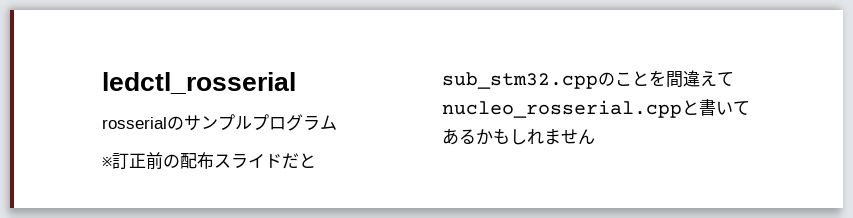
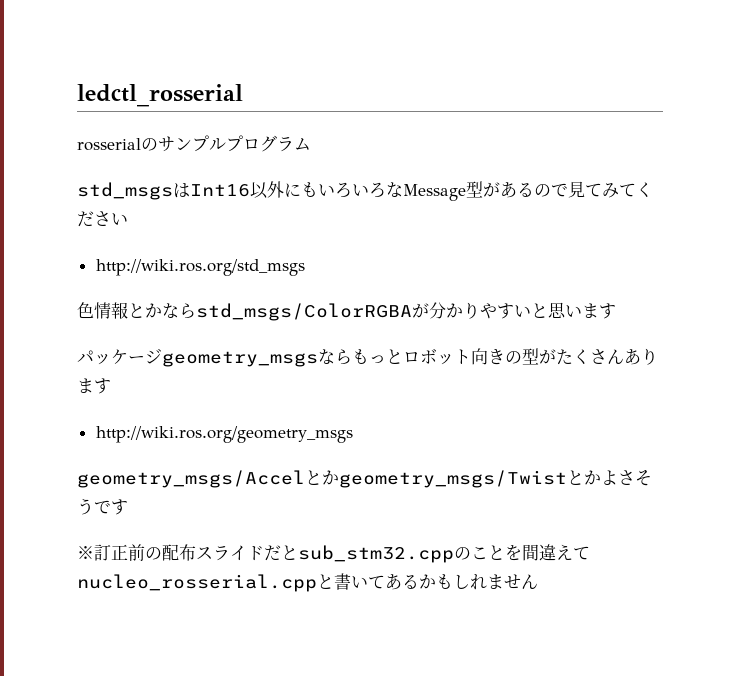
+ std_msgsはInt16以外にもいろいろなMessage型があるので見てみてください
+ http://wiki.ros.org/std_msgs
+ 色情報とかならstd_msgs/ColorRGBAが分かりやすいと思います
+ パッケージgeometry_msgsならもっとロボット向きの型がたくさんあります
+ http://wiki.ros.org/geometry_msgs
+ geometry_msgs/Accelとかgeometry_msgs/Twistとかよさそうです

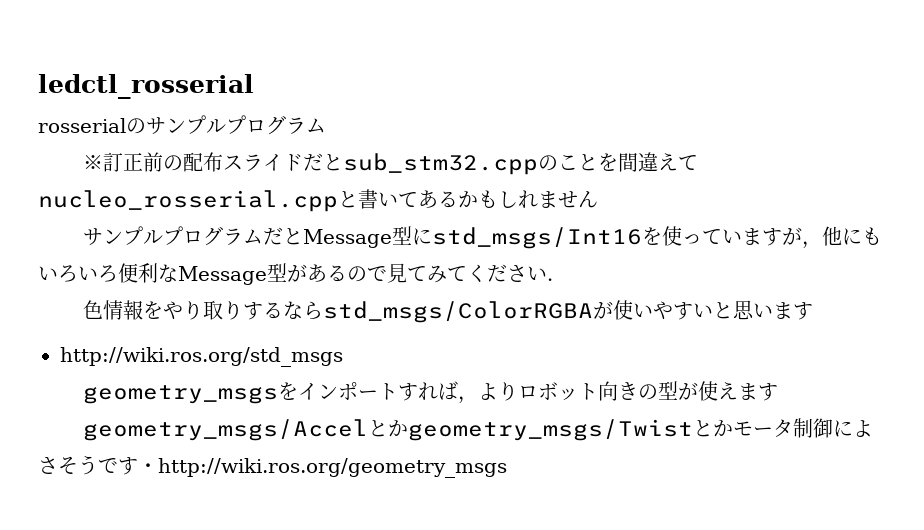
- std_msgsはInt16以外にもいろいろなMessage型があるので見てみてください
- http://wiki.ros.org/std_msgs
- 色情報とかならstd_msgs/ColorRGBAが分かりやすいと思います
- パッケージgeometry_msgsならもっとロボット向きの型がたくさんあります
- http://wiki.ros.org/geometry_msgs
- geometry_msgs/Accelとかgeometry_msgs/Twistとかよさそうです
+ サンプルプログラムだとMessage型にstd_msgs/Int16を使っていますが，他にもいろいろ便利なMessage型があるので見てみてください．
+ 色情報をやり取りするならstd_msgs/ColorRGBAが使いやすいと思います
+ http://wiki.ros.org/std_msgs
+ geometry_msgsをインポートすれば，よりロボット向きの型が使えます
+ geometry_msgs/Accelとかgeometry_msgs/Twistとかモータ制御によさそうです・http://wiki.ros.org/geometry_msgs

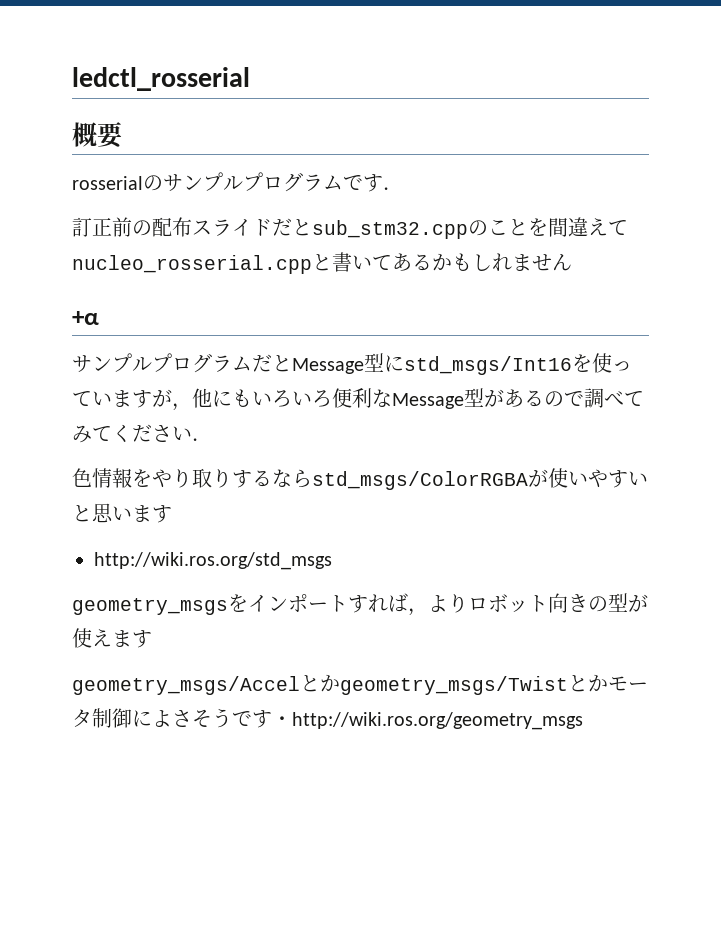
+ 概要
- rosserialのサンプルプログラム
- ※訂正前の配布スライドだとsub_stm32.cppのことを間違えてnucleo_rosserial.cppと書いてあるかもしれません
+ rosserialのサンプルプログラムです．
+ 訂正前の配布スライドだとsub_stm32.cppのことを間違えてnucleo_rosserial.cppと書いてあるかもしれません
+ +α
- サンプルプログラムだとMessage型にstd_msgs/Int16を使っていますが，他にもいろいろ便利なMessage型があるので見てみてください．
+ サンプルプログラムだとMessage型にstd_msgs/Int16を使っていますが，他にもいろいろ便利なMessage型があるので調べてみてください．

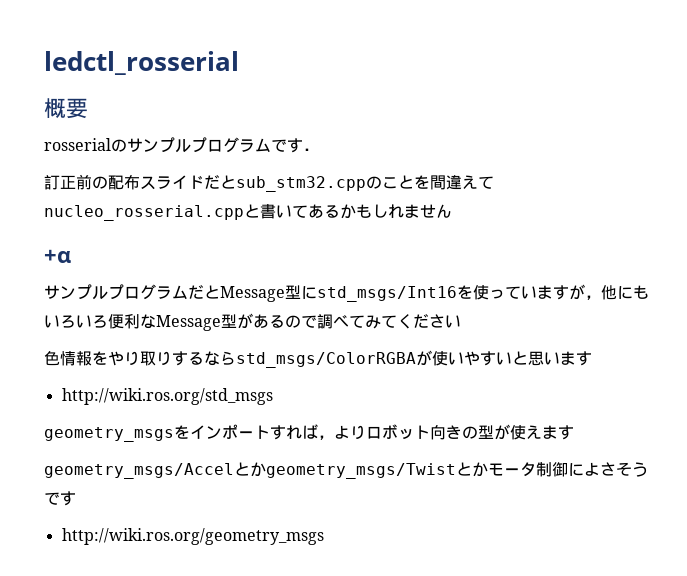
- サンプルプログラムだとMessage型にstd_msgs/Int16を使っていますが，他にもいろいろ便利なMessage型があるので調べてみてください．
+ サンプルプログラムだとMessage型にstd_msgs/Int16を使っていますが，他にもいろいろ便利なMessage型があるので調べてみてください
- geometry_msgs/Accelとかgeometry_msgs/Twistとかモータ制御によさそうです・http://wiki.ros.org/geometry_msgs
+ geometry_msgs/Accelとかgeometry_msgs/Twistとかモータ制御によさそうです
+ http://wiki.ros.org/geometry_msgs

